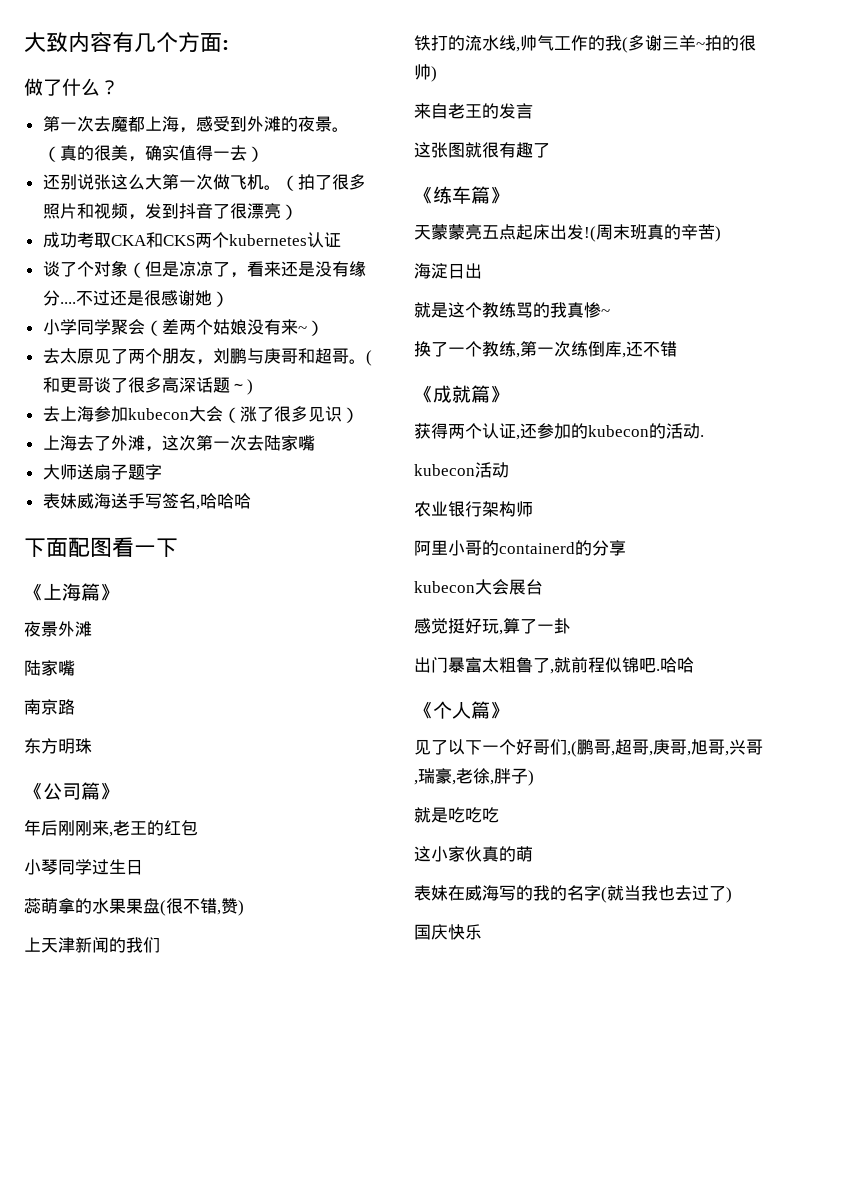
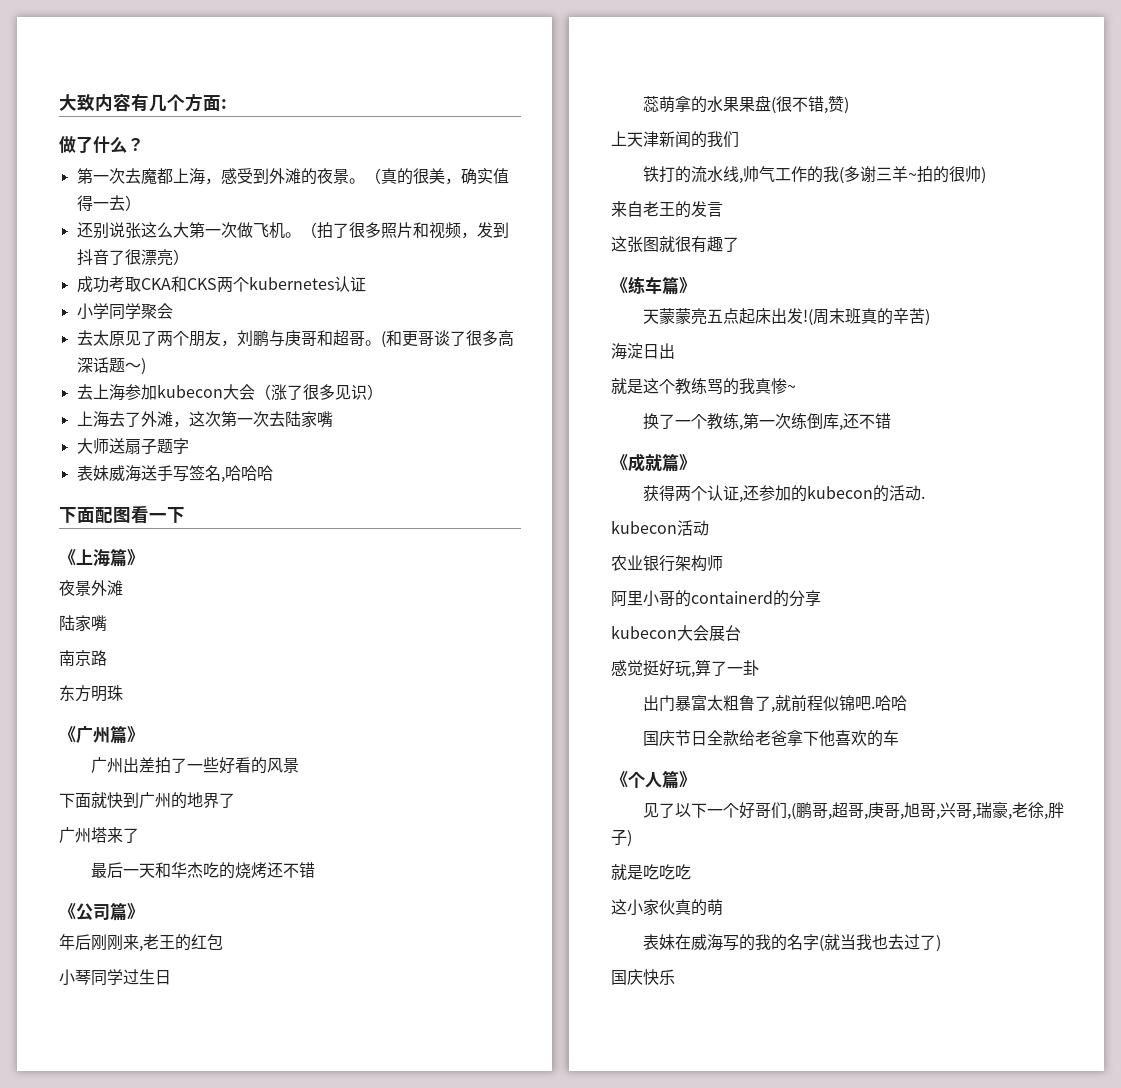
- 谈了个对象（但是凉凉了，看来还是没有缘分....不过还是很感谢她）
- 小学同学聚会（差两个姑娘没有来~）
+ 小学同学聚会
+ 《广州篇》
+ 广州出差拍了一些好看的风景
+ 下面就快到广州的地界了
+ 广州塔来了
+ 最后一天和华杰吃的烧烤还不错
+ 国庆节日全款给老爸拿下他喜欢的车

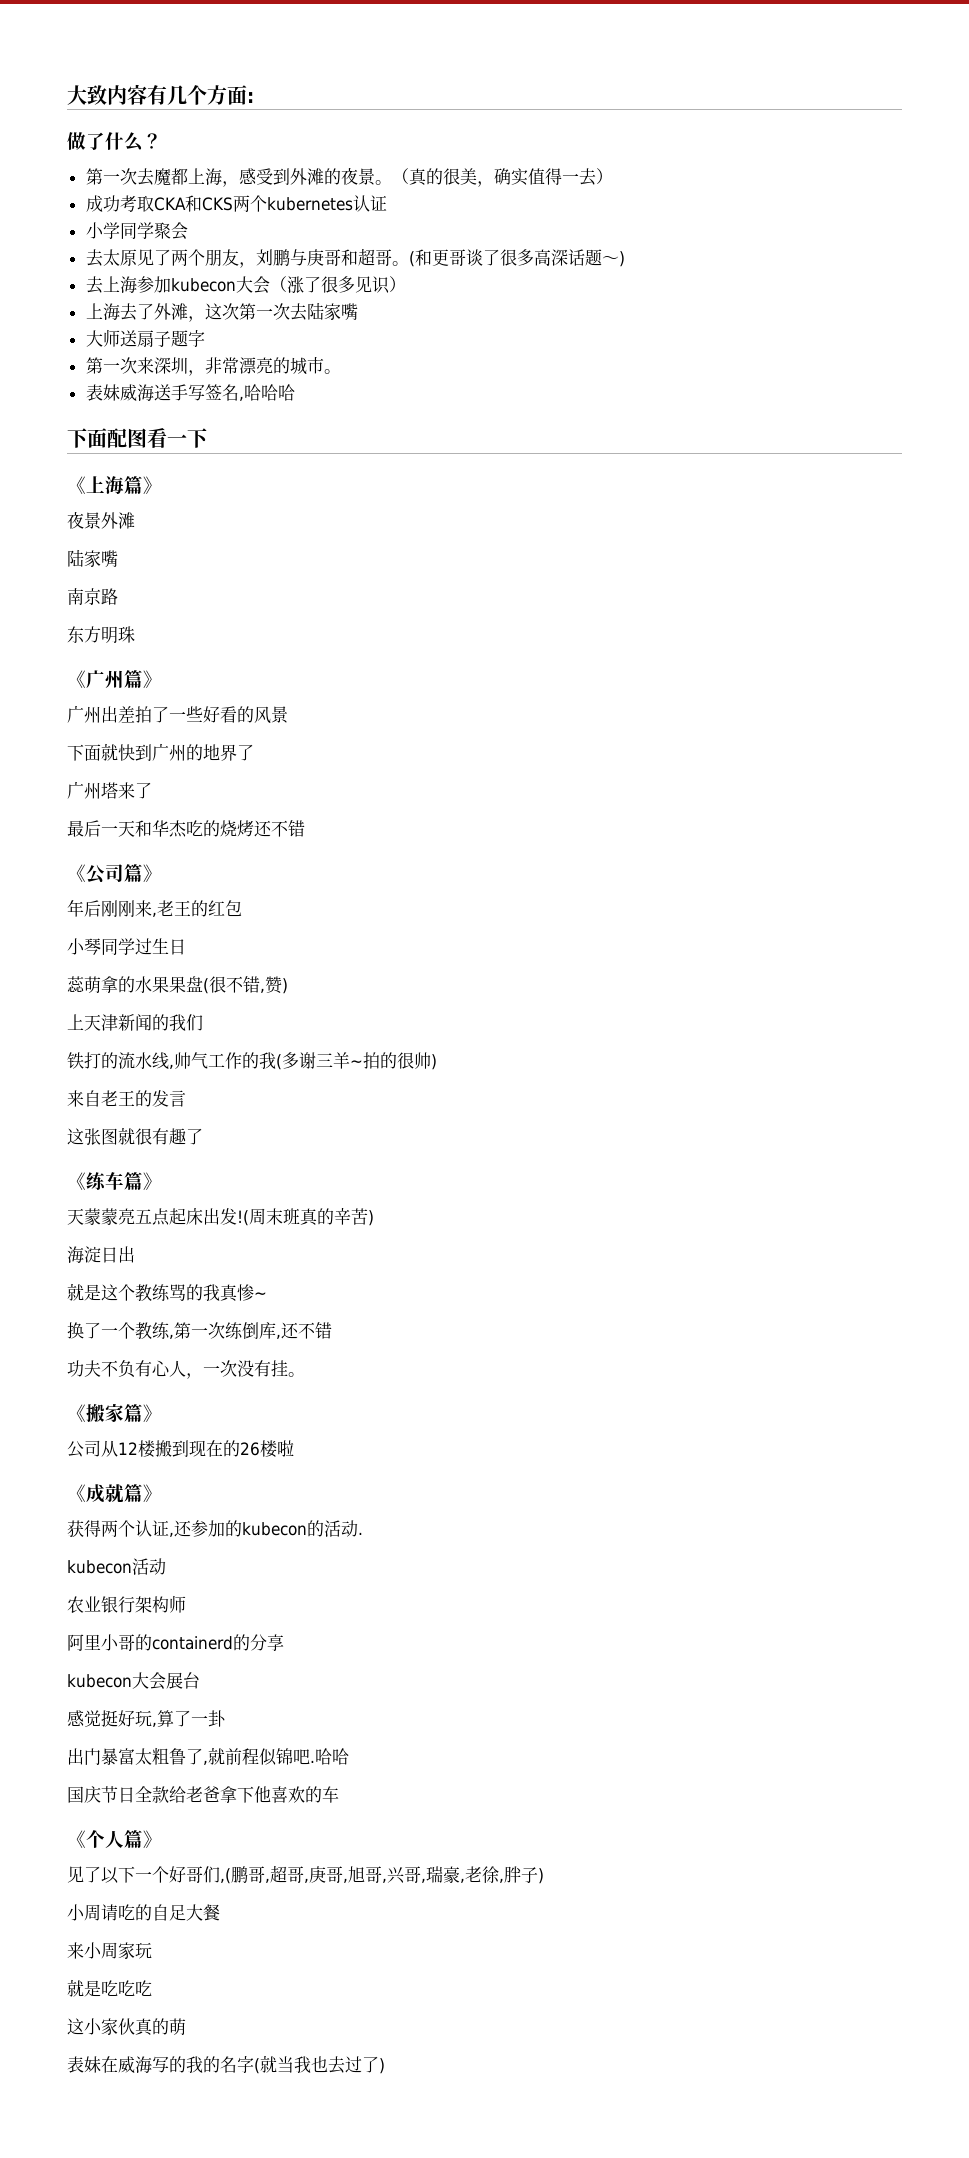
- 还别说张这么大第一次做飞机。（拍了很多照片和视频，发到抖音了很漂亮）
+ 第一次来深圳，非常漂亮的城市。
+ 功夫不负有心人，一次没有挂。
+ 《搬家篇》
+ 公司从12楼搬到现在的26楼啦
+ 小周请吃的自足大餐
+ 来小周家玩
- 国庆快乐

